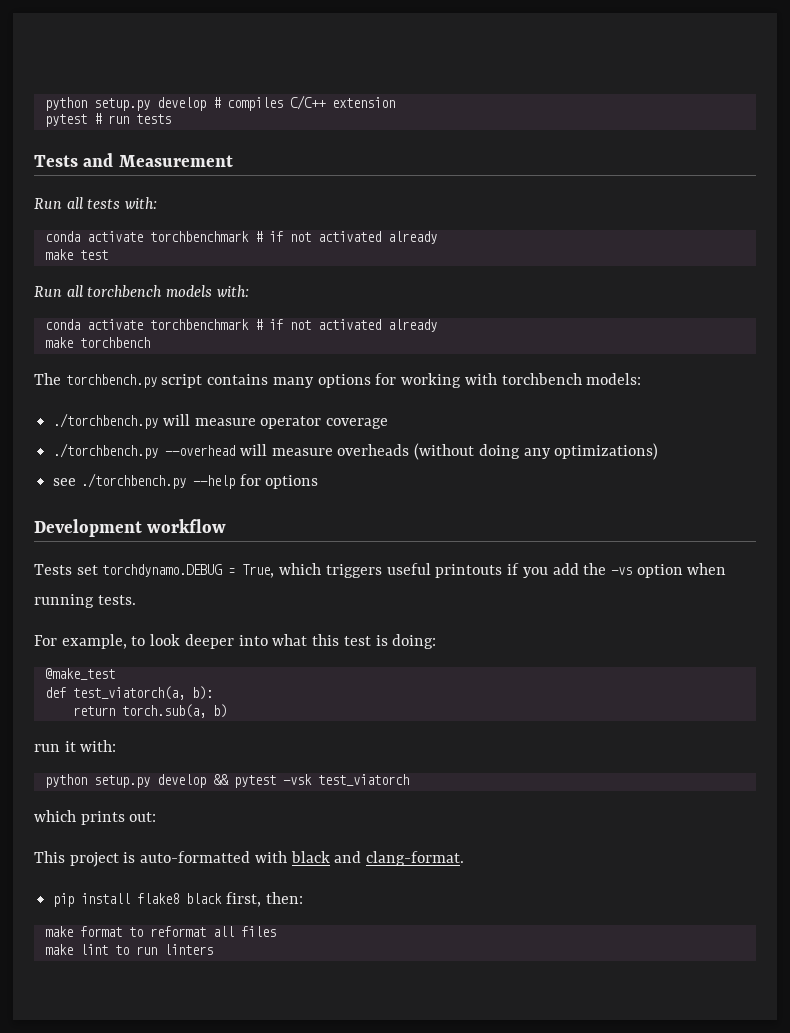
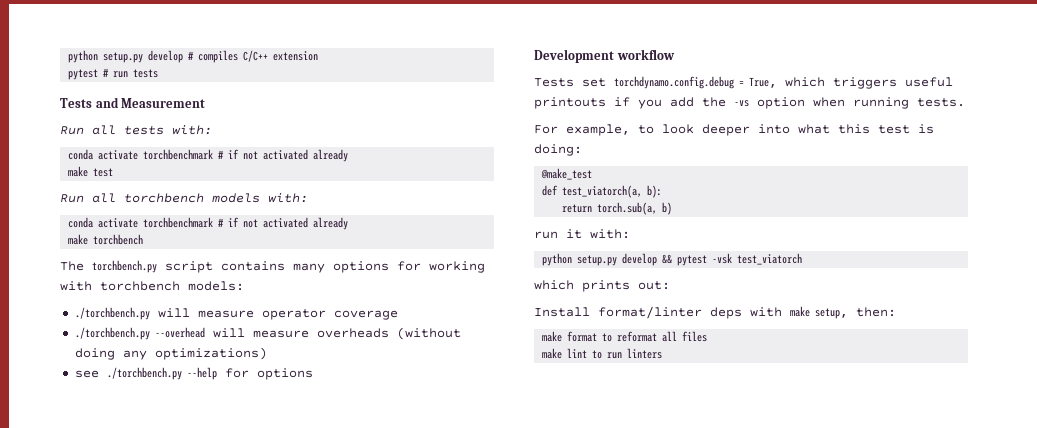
- Tests set torchdynamo.DEBUG = True, which triggers useful printouts if you add the -vs option when running tests.
+ Tests set torchdynamo.config.debug = True, which triggers useful printouts if you add the -vs option when running tests.
- This project is auto-formatted with black and clang-format.
- pip install flake8 black first, then:
+ Install format/linter deps with make setup, then:

